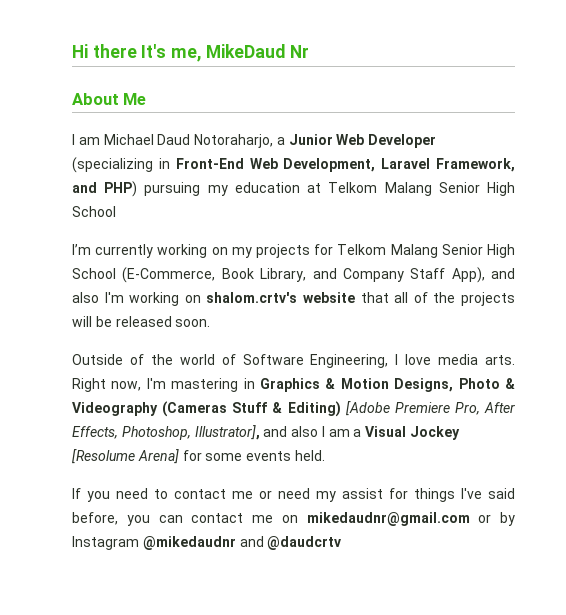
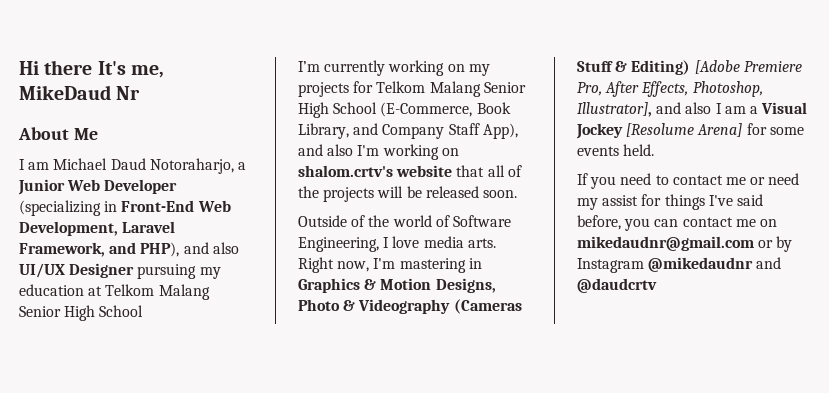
- I am Michael Daud Notoraharjo, a Junior Web Developer (specializing in Front-End Web Development, Laravel Framework, and PHP) pursuing my education at Telkom Malang Senior High School
+ I am Michael Daud Notoraharjo, a Junior Web Developer (specializing in Front-End Web Development, Laravel Framework, and PHP), and also UI/UX Designer pursuing my education at Telkom Malang Senior High School

